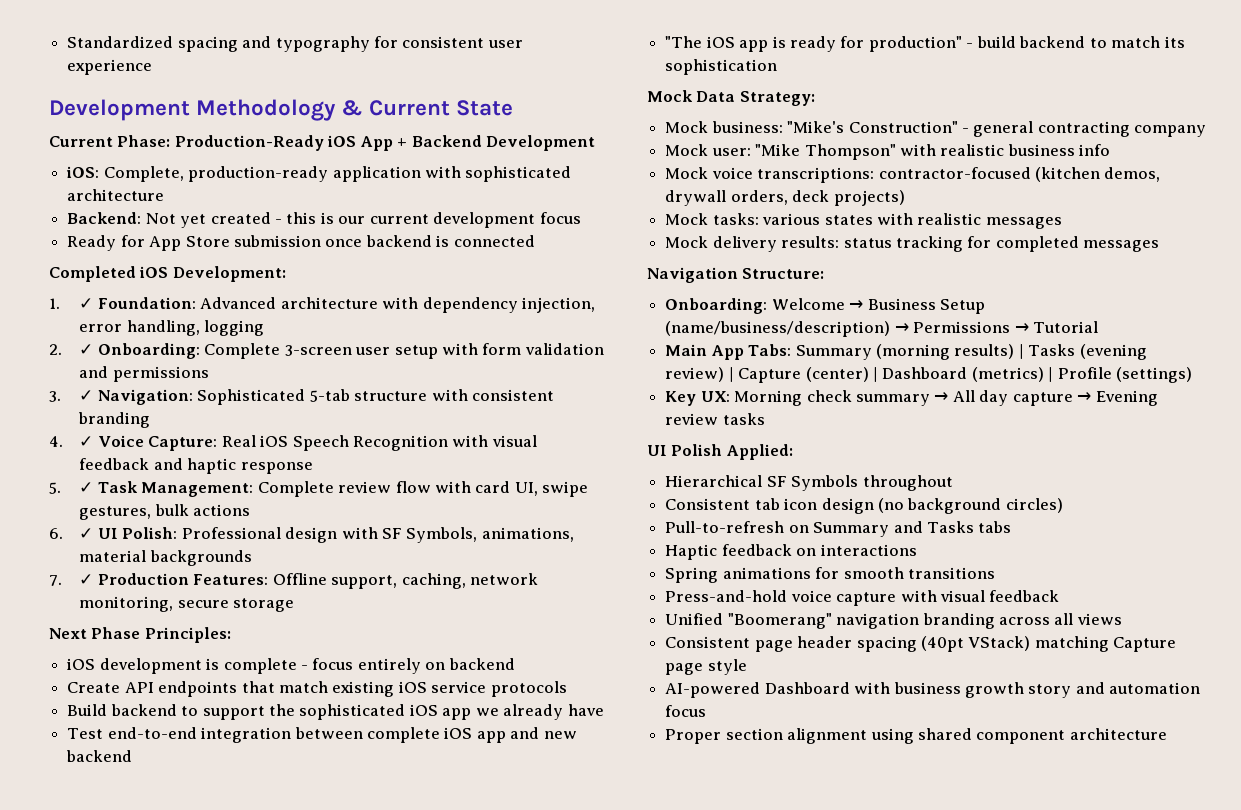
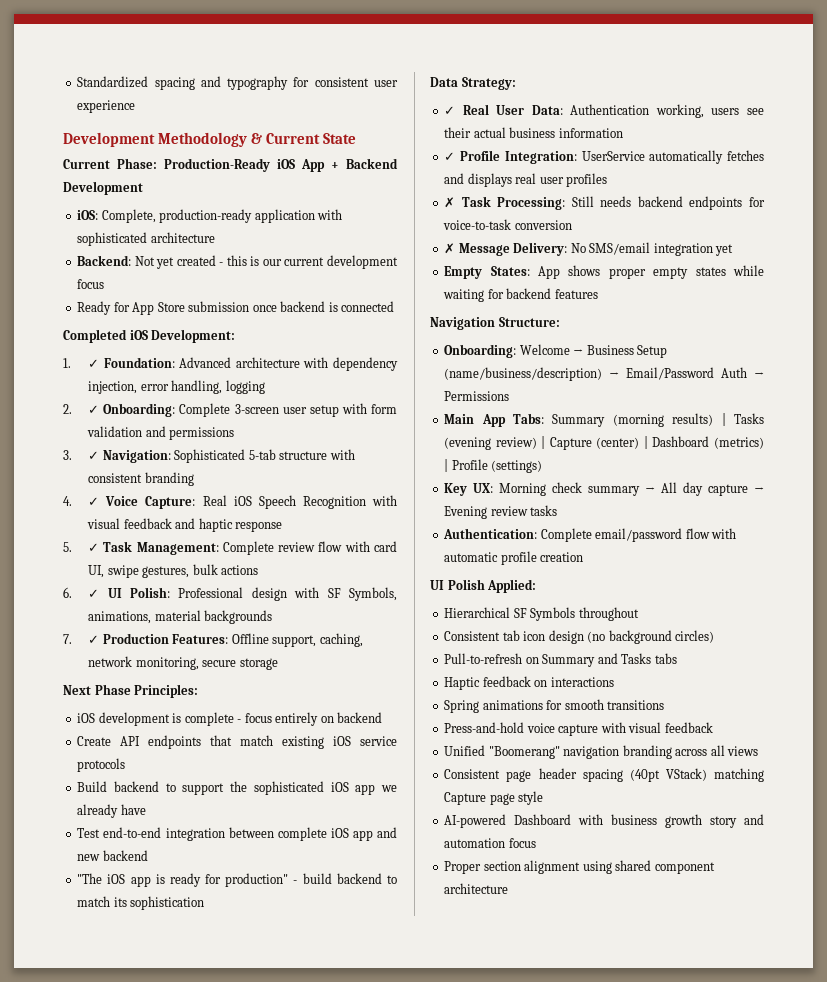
- Mock Data Strategy:
+ Data Strategy:
- Mock business: "Mike's Construction" - general contracting company
- Mock user: "Mike Thompson" with realistic business info
- Mock voice transcriptions: contractor-focused (kitchen demos, drywall orders, deck projects)
- Mock tasks: various states with realistic messages
- Mock delivery results: status tracking for completed messages
+ ✓ Real User Data: Authentication working, users see their actual business information
+ ✓ Profile Integration: UserService automatically fetches and displays real user profiles
+ ✗ Task Processing: Still needs backend endpoints for voice-to-task conversion
+ ✗ Message Delivery: No SMS/email integration yet
+ Empty States: App shows proper empty states while waiting for backend features
- Onboarding: Welcome → Business Setup (name/business/description) → Permissions → Tutorial
+ Onboarding: Welcome → Business Setup (name/business/description) → Email/Password Auth → Permissions
+ Authentication: Complete email/password flow with automatic profile creation

